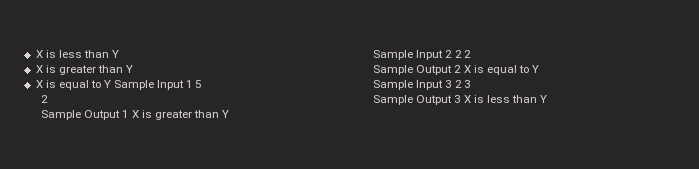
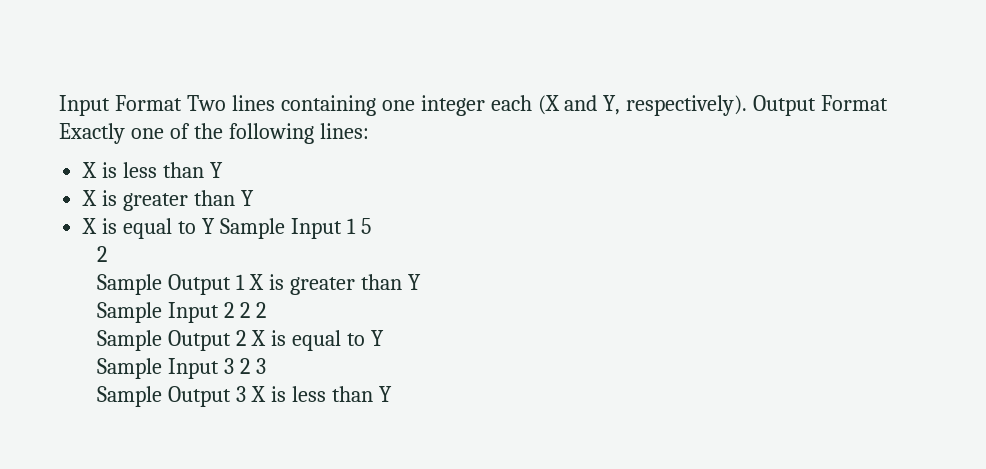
+ Input Format Two lines containing one integer each (X and Y, respectively). Output Format Exactly one of the following lines:

